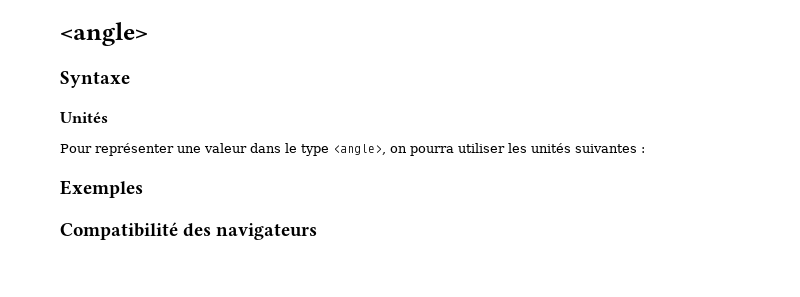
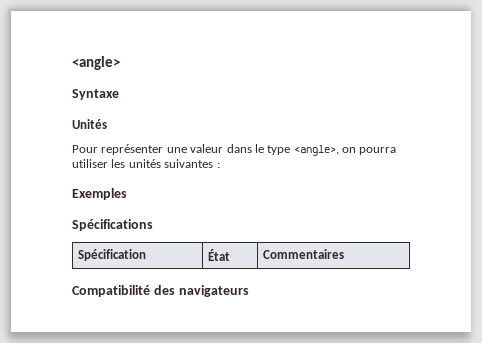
+ Spécifications
+ Spécification | État | Commentaires

